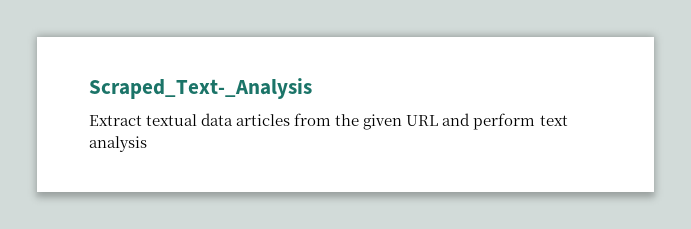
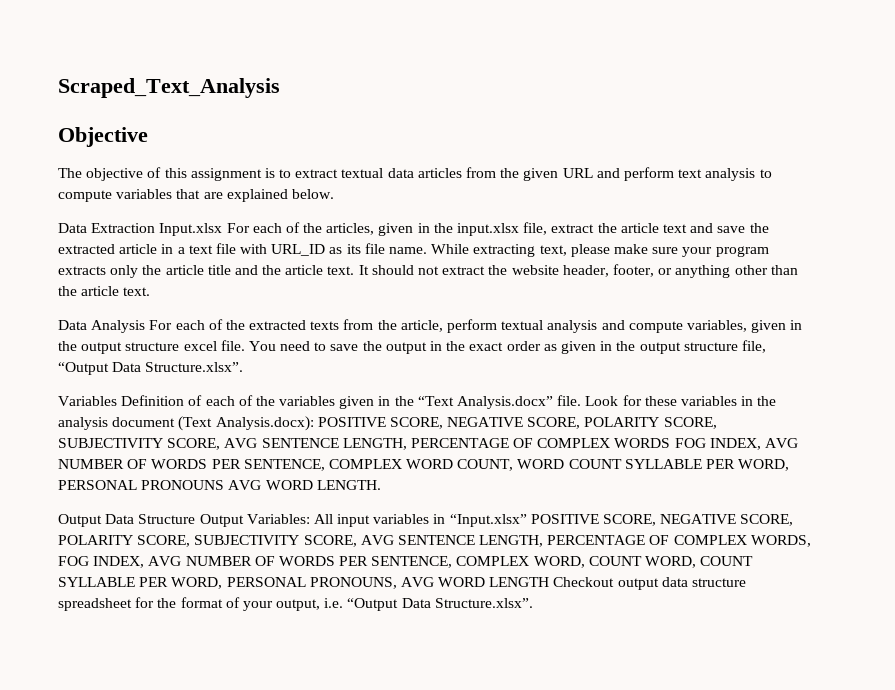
- Scraped_Text-_Analysis
- Extract textual data articles from the given URL and perform text analysis
+ Scraped_Text_Analysis
+ Objective
+ The objective of this assignment is to extract textual data articles from the given URL and perform text analysis to compute variables that are explained below.
+ Data Extraction Input.xlsx For each of the articles, given in the input.xlsx file, extract the article text and save the extracted article in a text file with URL_ID as its file name. While extracting text, please make sure your program extracts only the article title and the article text. It should not extract the website header, footer, or anything other than the article text.
+ Data Analysis For each of the extracted texts from the article, perform textual analysis and compute variables, given in the output structure excel file. You need to save the output in the exact order as given in the output structure file, “Output Data Structure.xlsx”.
+ Variables Definition of each of the variables given in the “Text Analysis.docx” file. Look for these variables in the analysis document (Text Analysis.docx): POSITIVE SCORE, NEGATIVE SCORE, POLARITY SCORE, SUBJECTIVITY SCORE, AVG SENTENCE LENGTH, PERCENTAGE OF COMPLEX WORDS FOG INDEX, AVG NUMBER OF WORDS PER SENTENCE, COMPLEX WORD COUNT, WORD COUNT SYLLABLE PER WORD, PERSONAL PRONOUNS AVG WORD LENGTH.
+ Output Data Structure Output Variables: All input variables in “Input.xlsx” POSITIVE SCORE, NEGATIVE SCORE, POLARITY SCORE, SUBJECTIVITY SCORE, AVG SENTENCE LENGTH, PERCENTAGE OF COMPLEX WORDS, FOG INDEX, AVG NUMBER OF WORDS PER SENTENCE, COMPLEX WORD, COUNT WORD, COUNT SYLLABLE PER WORD, PERSONAL PRONOUNS, AVG WORD LENGTH Checkout output data structure spreadsheet for the format of your output, i.e. “Output Data Structure.xlsx”.

